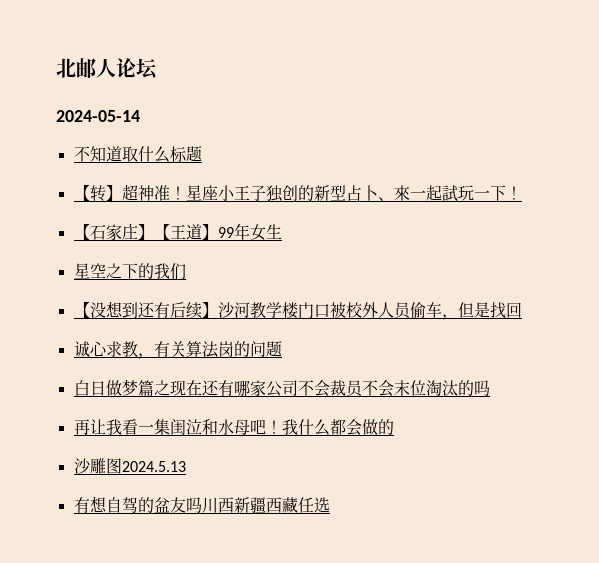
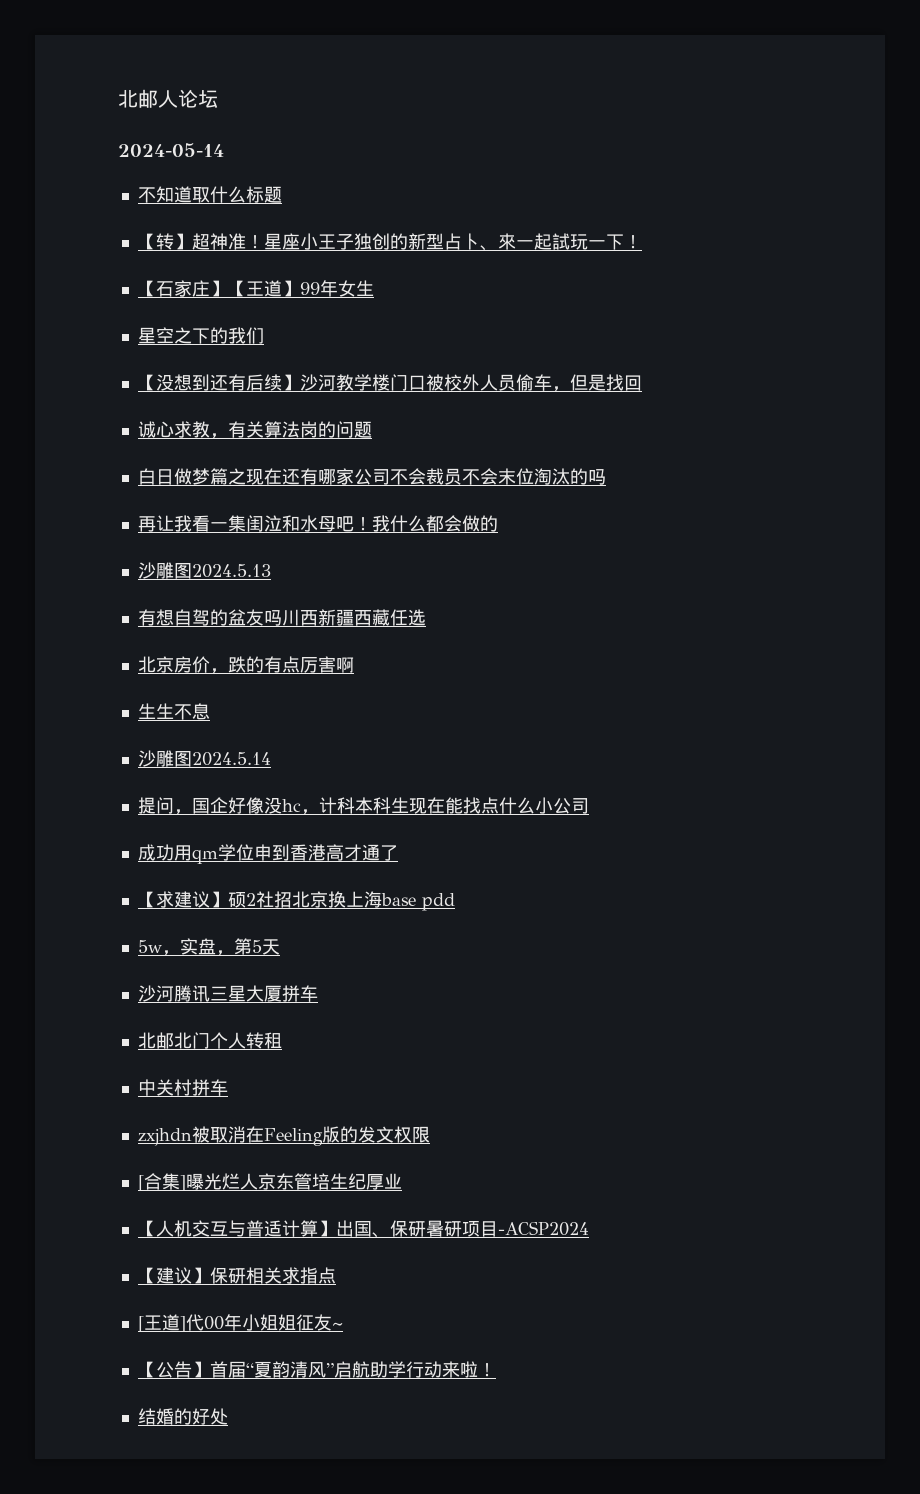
+ 北京房价，跌的有点厉害啊
+ 生生不息
+ 沙雕图2024.5.14
+ 提问，国企好像没hc，计科本科生现在能找点什么小公司
+ 成功用qm学位申到香港高才通了
+ 【求建议】硕2社招北京换上海base pdd
+ 5w，实盘，第5天
+ 沙河腾讯三星大厦拼车
+ 北邮北门个人转租
+ 中关村拼车
+ zxjhdn被取消在Feeling版的发文权限
+ [合集]曝光烂人京东管培生纪厚业
+ 【人机交互与普适计算】出国、保研暑研项目-ACSP2024
+ 【建议】保研相关求指点
+ [王道]代00年小姐姐征友~
+ 【公告】首届“夏韵清风”启航助学行动来啦！
+ 结婚的好处

